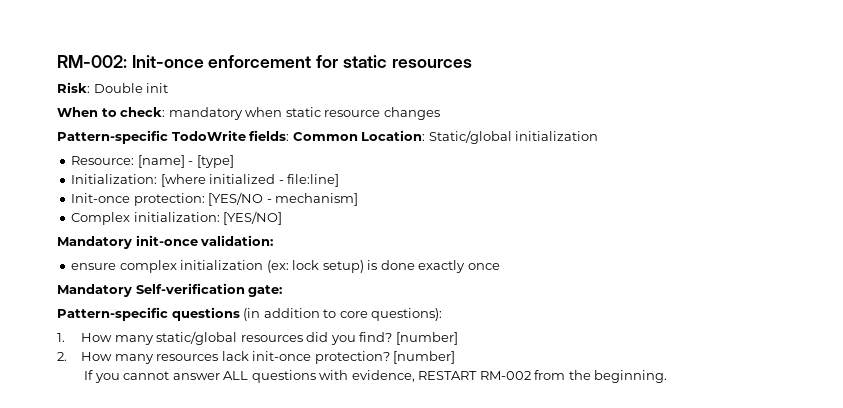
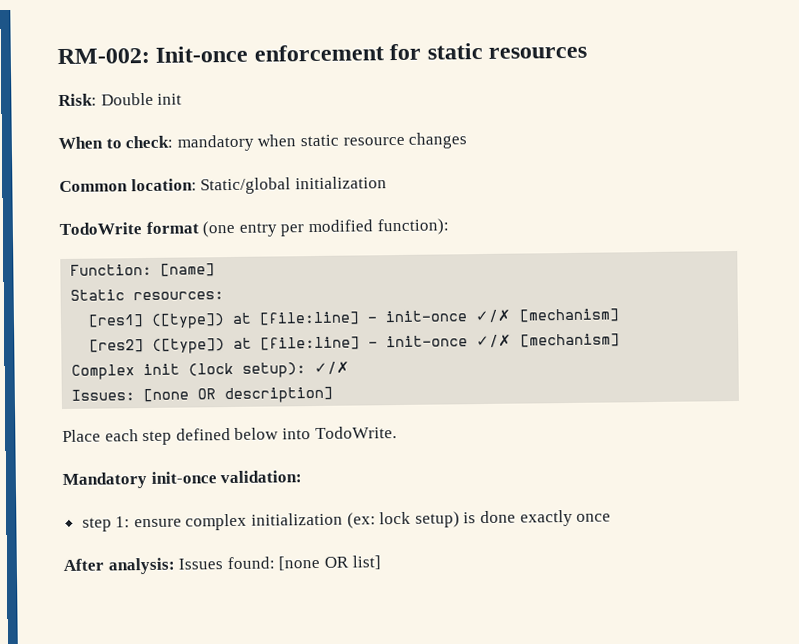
- Pattern-specific TodoWrite fields: Common Location: Static/global initialization
- Resource: [name] - [type]
- Initialization: [where initialized - file:line]
- Init-once protection: [YES/NO - mechanism]
- Complex initialization: [YES/NO]
+ Common location: Static/global initialization
+ TodoWrite format (one entry per modified function):
+ Function: [name]
+ Static resources:
+ [res1] ([type]) at [file:line] - init-once ✓/✗ [mechanism]
+ [res2] ([type]) at [file:line] - init-once ✓/✗ [mechanism]
+ Complex init (lock setup): ✓/✗
+ Issues: [none OR description]
+ Place each step defined below into TodoWrite.
- ensure complex initialization (ex: lock setup) is done exactly once
+ step 1: ensure complex initialization (ex: lock setup) is done exactly once
- Mandatory Self-verification gate:
- Pattern-specific questions (in addition to core questions):
- 1. How many static/global resources did you find? [number]
- 2. How many resources lack init-once protection? [number]
- If you cannot answer ALL questions with evidence, RESTART RM-002 from the beginning.
+ After analysis: Issues found: [none OR list]

